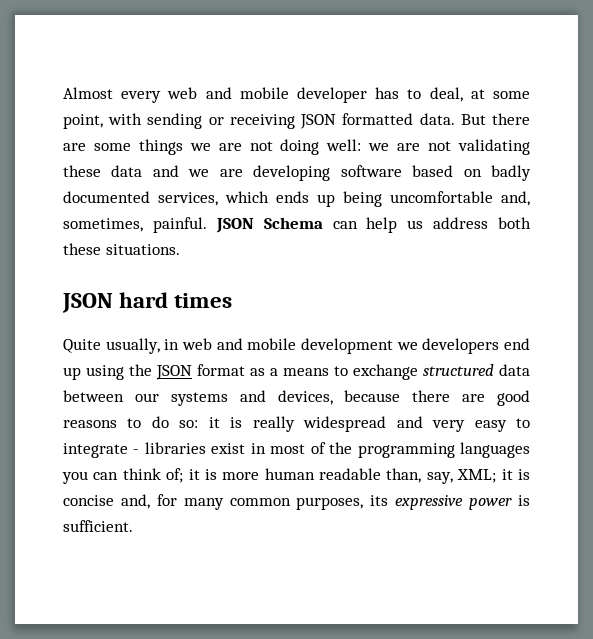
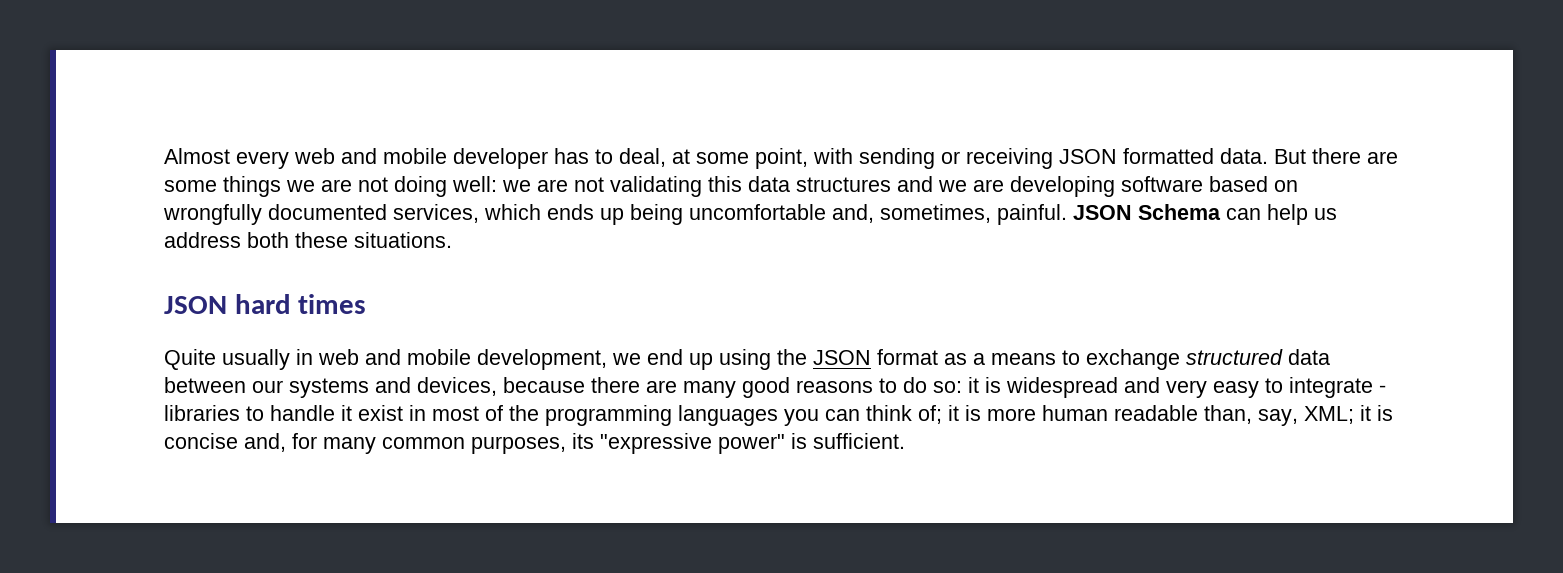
- But there are some things we are not doing well: we are not validating these data and we are developing software based on badly documented services, which ends up being uncomfortable and, sometimes, painful.
+ But there are some things we are not doing well: we are not validating this data structures and we are developing software based on wrongfully documented services, which ends up being uncomfortable and, sometimes, painful.
- Quite usually, in web and mobile development we developers end up using the JSON format as a means to exchange structured data between our systems and devices, because there are good reasons to do so:
+ Quite usually in web and mobile development, we end up using the JSON format as a means to exchange structured data between our systems and devices, because there are many good reasons to do so:
- it is really widespread and very easy to integrate - libraries exist in most of the programming languages you can think of;
+ it is widespread and very easy to integrate - libraries to handle it exist in most of the programming languages you can think of;
- it is concise and, for many common purposes, its expressive power is sufficient.
+ it is concise and, for many common purposes, its "expressive power" is sufficient.

